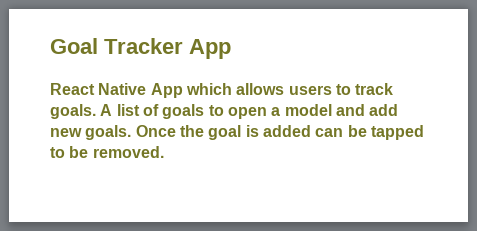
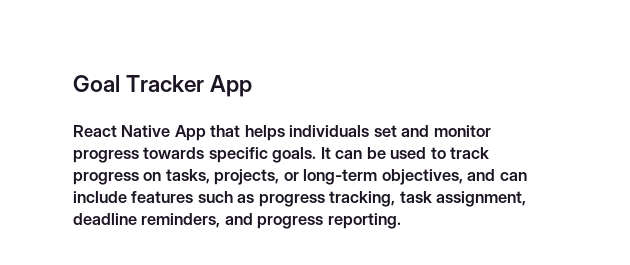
- React Native App which allows users to track goals. A list of goals to open a model and add new goals. Once the goal is added can be tapped to be removed.
+ React Native App that helps individuals set and monitor progress towards specific goals. It can be used to track progress on tasks, projects, or long-term objectives, and can include features such as progress tracking, task assignment, deadline reminders, and progress reporting.

